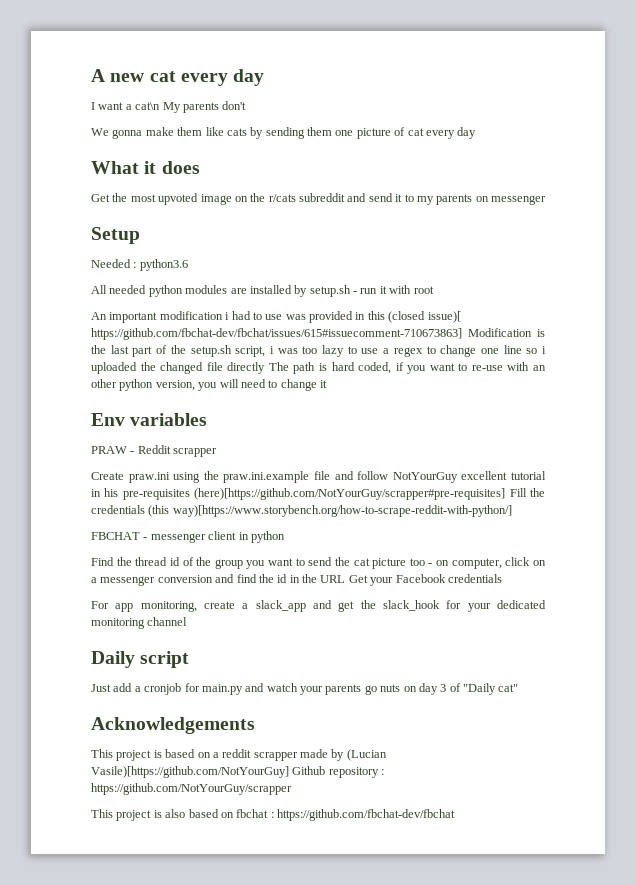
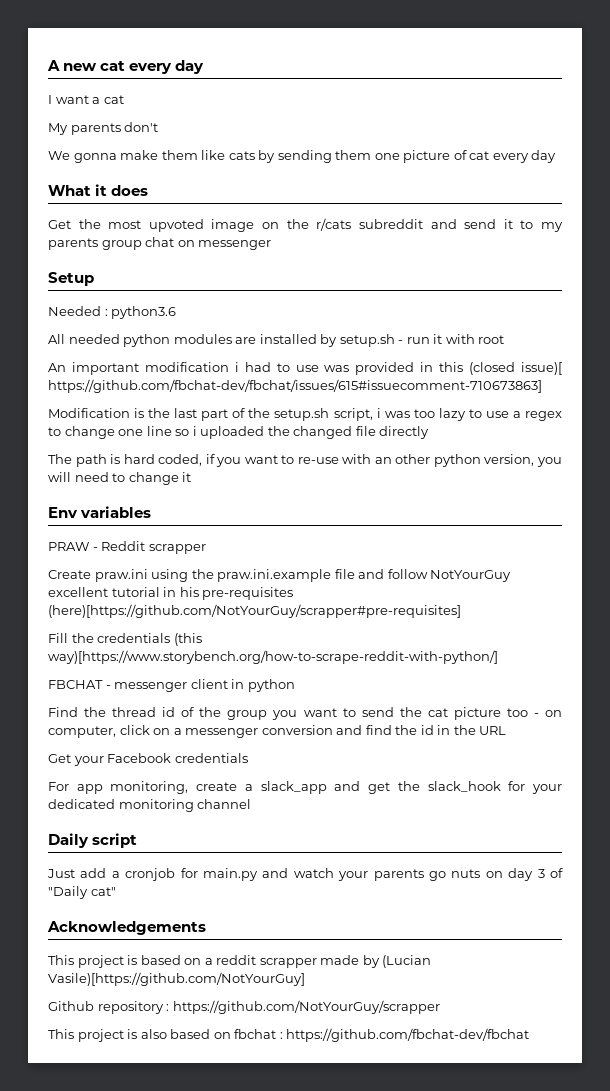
- I want a cat\n My parents don't
+ I want a cat
+ My parents don't
- Get the most upvoted image on the r/cats subreddit and send it to my parents on messenger
+ Get the most upvoted image on the r/cats subreddit and send it to my parents group chat on messenger
- An important modification i had to use was provided in this (closed issue)[ https://github.com/fbchat-dev/fbchat/issues/615#issuecomment-710673863] Modification is the last part of the setup.sh script, i was too lazy to use a regex to change one line so i uploaded the changed file directly The path is hard coded, if you want to re-use with an other python version, you will need to change it
+ An important modification i had to use was provided in this (closed issue)[ https://github.com/fbchat-dev/fbchat/issues/615#issuecomment-710673863]
+ Modification is the last part of the setup.sh script, i was too lazy to use a regex to change one line so i uploaded the changed file directly
+ The path is hard coded, if you want to re-use with an other python version, you will need to change it
- Create praw.ini using the praw.ini.example file and follow NotYourGuy excellent tutorial in his pre-requisites (here)[https://github.com/NotYourGuy/scrapper#pre-requisites] Fill the credentials (this way)[https://www.storybench.org/how-to-scrape-reddit-with-python/]
+ Create praw.ini using the praw.ini.example file and follow NotYourGuy excellent tutorial in his pre-requisites (here)[https://github.com/NotYourGuy/scrapper#pre-requisites]
+ Fill the credentials (this way)[https://www.storybench.org/how-to-scrape-reddit-with-python/]
- Find the thread id of the group you want to send the cat picture too - on computer, click on a messenger conversion and find the id in the URL Get your Facebook credentials
+ Find the thread id of the group you want to send the cat picture too - on computer, click on a messenger conversion and find the id in the URL
+ Get your Facebook credentials
- This project is based on a reddit scrapper made by (Lucian Vasile)[https://github.com/NotYourGuy] Github repository : https://github.com/NotYourGuy/scrapper
+ This project is based on a reddit scrapper made by (Lucian Vasile)[https://github.com/NotYourGuy]
+ Github repository : https://github.com/NotYourGuy/scrapper

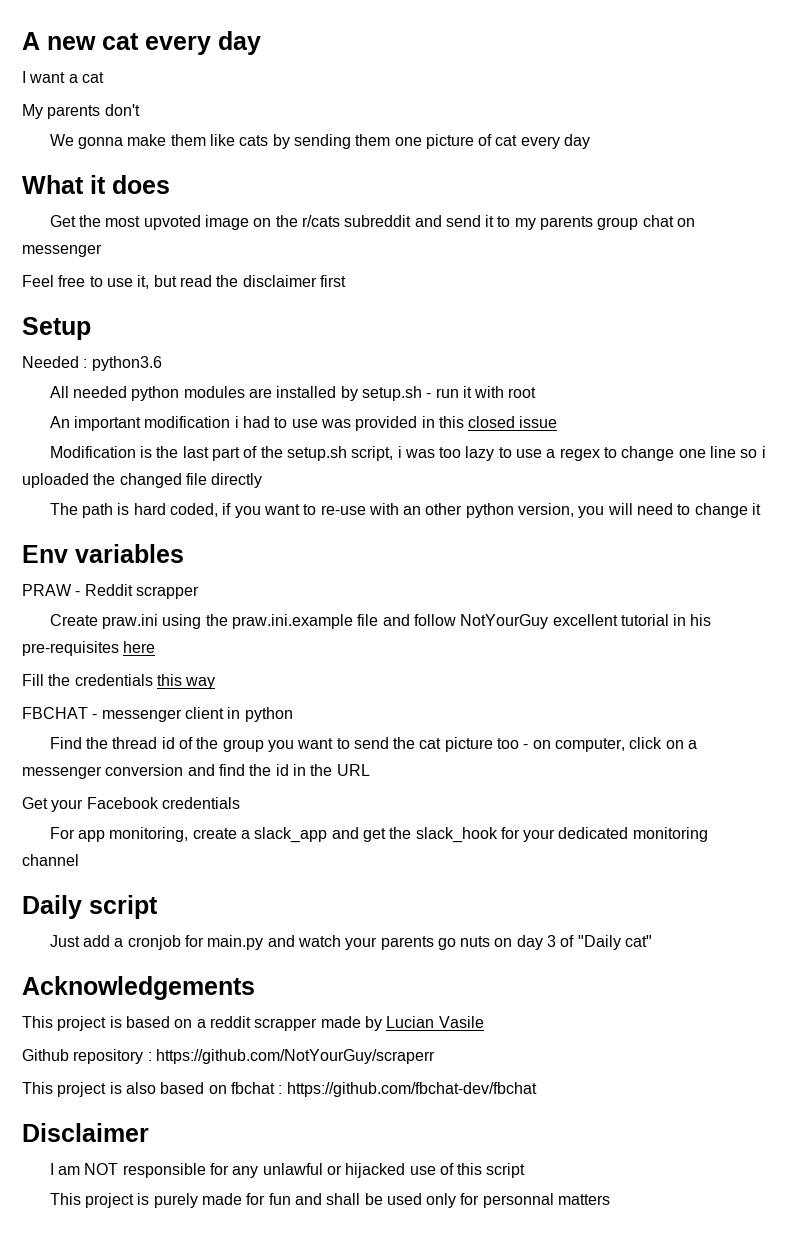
+ Feel free to use it, but read the disclaimer first
- An important modification i had to use was provided in this (closed issue)[ https://github.com/fbchat-dev/fbchat/issues/615#issuecomment-710673863]
+ An important modification i had to use was provided in this closed issue
- Create praw.ini using the praw.ini.example file and follow NotYourGuy excellent tutorial in his pre-requisites (here)[https://github.com/NotYourGuy/scrapper#pre-requisites]
+ Create praw.ini using the praw.ini.example file and follow NotYourGuy excellent tutorial in his pre-requisites here
- Fill the credentials (this way)[https://www.storybench.org/how-to-scrape-reddit-with-python/]
+ Fill the credentials this way
- This project is based on a reddit scrapper made by (Lucian Vasile)[https://github.com/NotYourGuy]
+ This project is based on a reddit scrapper made by Lucian Vasile
- Github repository : https://github.com/NotYourGuy/scrapper
+ Github repository : https://github.com/NotYourGuy/scraperr
+ Disclaimer
+ I am NOT responsible for any unlawful or hijacked use of this script
+ This project is purely made for fun and shall be used only for personnal matters

